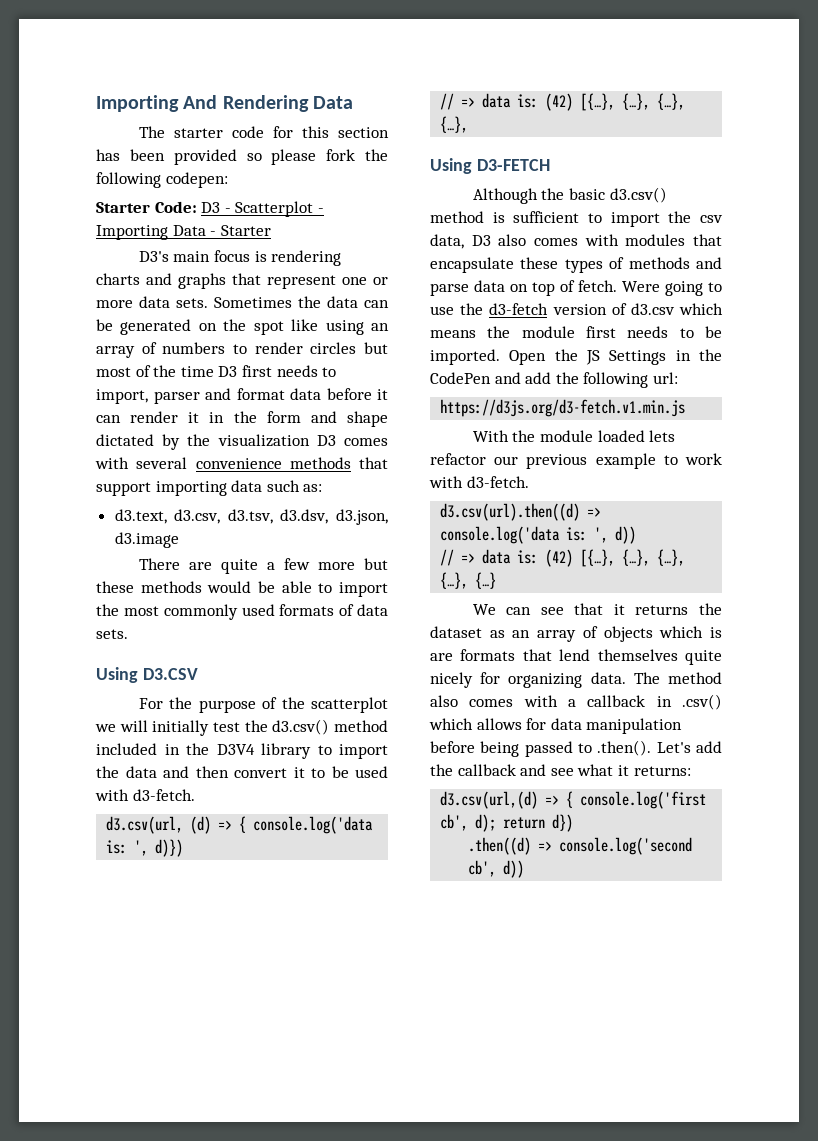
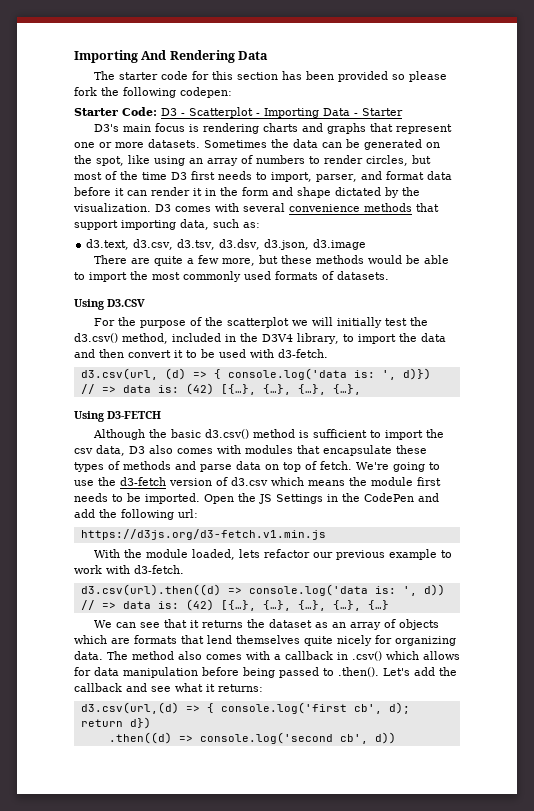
- D3's main focus is rendering charts and graphs that represent one or more data sets.
+ D3's main focus is rendering charts and graphs that represent one or more datasets.
- Sometimes the data can be generated on the spot like using an array of numbers to render circles but most of the time D3 first needs to import, parser and format data before it can render it in the form and shape dictated by the visualization D3 comes with several convenience methods that support importing data such as:
+ Sometimes the data can be generated on the spot, like using an array of numbers to render circles, but most of the time D3 first needs to import, parser, and format data before it can render it in the form and shape dictated by the visualization. D3 comes with several convenience methods that support importing data, such as:
- There are quite a few more but these methods would be able to import the most commonly used formats of data sets.
+ There are quite a few more, but these methods would be able to import the most commonly used formats of datasets.
- For the purpose of the scatterplot we will initially test the d3.csv() method included in the D3V4 library to import the data and then convert it to be used with d3-fetch.
+ For the purpose of the scatterplot we will initially test the d3.csv() method, included in the D3V4 library, to import the data and then convert it to be used with d3-fetch.
- Were going to use the d3-fetch version of d3.csv which means the module first needs to be imported.
+ We're going to use the d3-fetch version of d3.csv which means the module first needs to be imported.
- With the module loaded lets refactor our previous example to work with d3-fetch.
+ With the module loaded, lets refactor our previous example to work with d3-fetch.
- We can see that it returns the dataset as an array of objects which is are formats that lend themselves quite nicely for organizing data.
+ We can see that it returns the dataset as an array of objects which are formats that lend themselves quite nicely for organizing data.

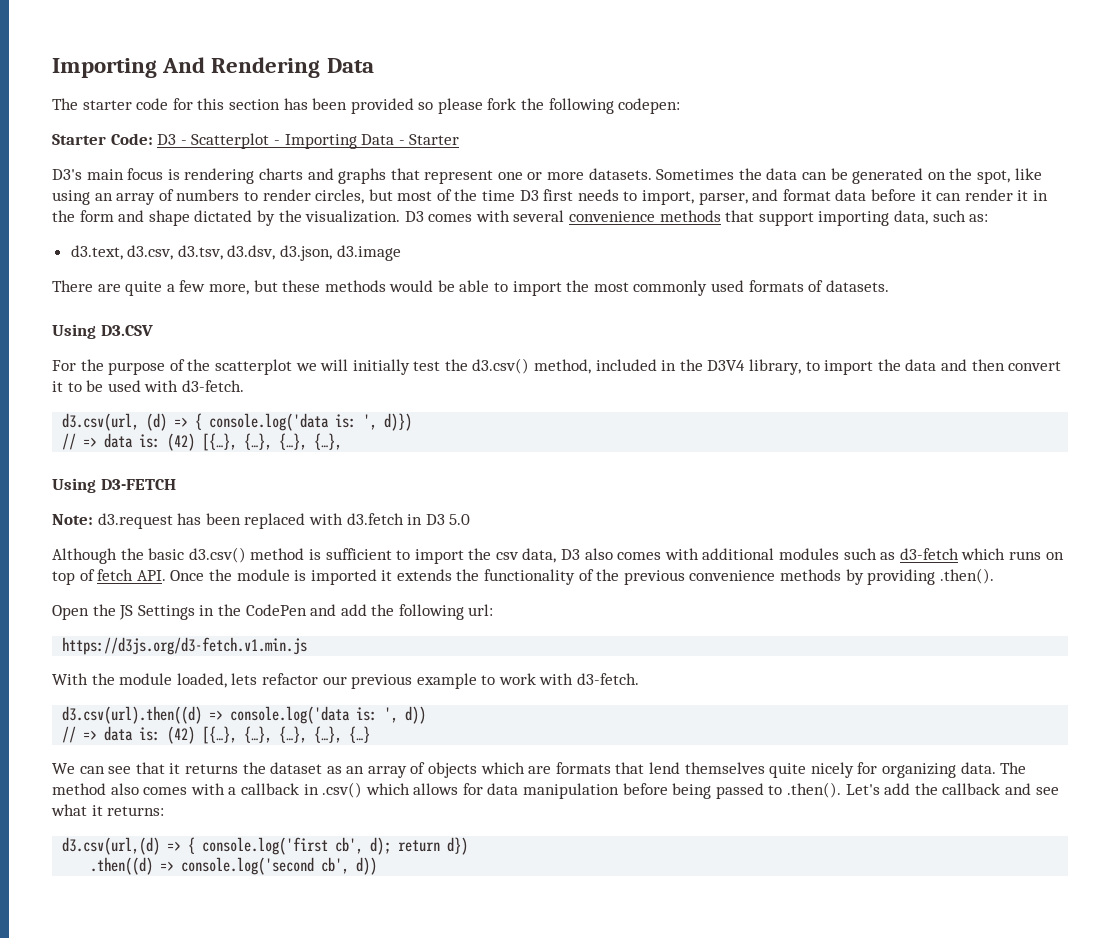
+ Note: d3.request has been replaced with d3.fetch in D3 5.0
- Although the basic d3.csv() method is sufficient to import the csv data, D3 also comes with modules that encapsulate these types of methods and parse data on top of fetch. We're going to use the d3-fetch version of d3.csv which means the module first needs to be imported. Open the JS Settings in the CodePen and add the following url:
+ Although the basic d3.csv() method is sufficient to import the csv data, D3 also comes with additional modules such as d3-fetch which runs on top of fetch API. Once the module is imported it extends the functionality of the previous convenience methods by providing .then().
+ Open the JS Settings in the CodePen and add the following url:

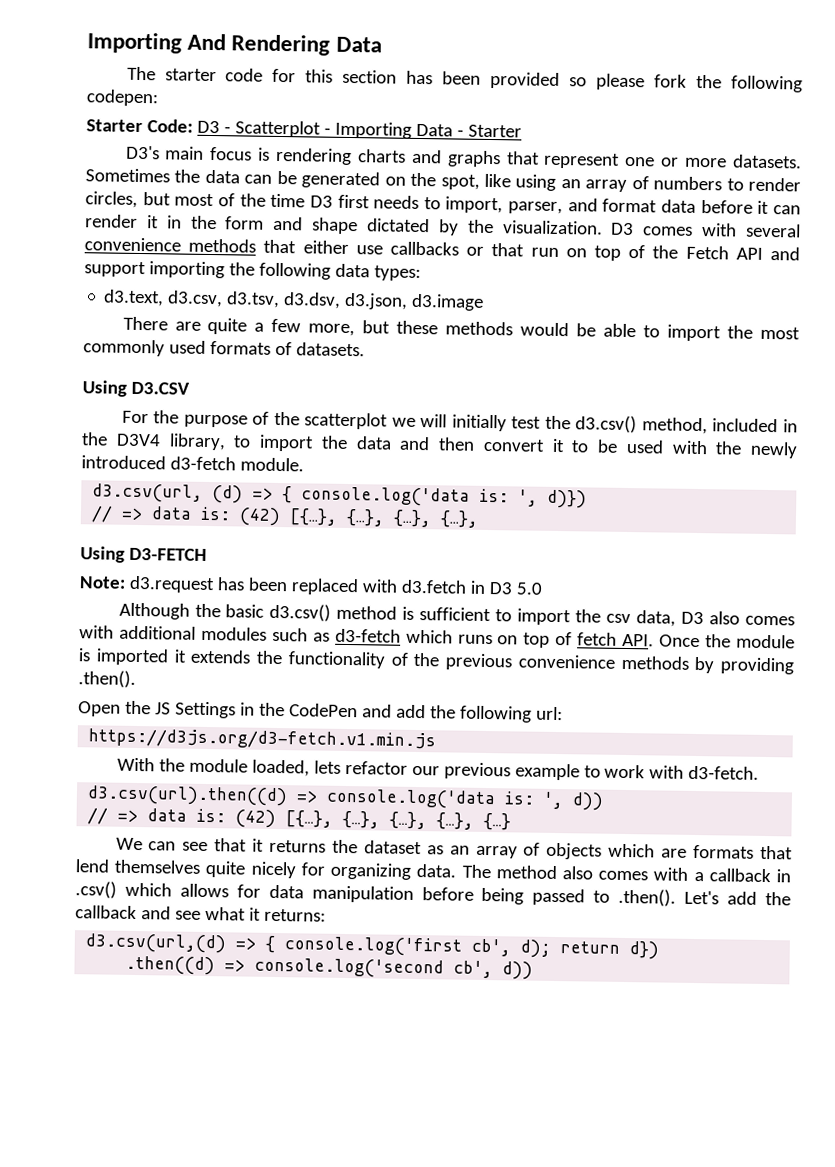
- D3 comes with several convenience methods that support importing data, such as:
+ D3 comes with several convenience methods that either use callbacks or that run on top of the Fetch API and support importing the following data types:
- For the purpose of the scatterplot we will initially test the d3.csv() method, included in the D3V4 library, to import the data and then convert it to be used with d3-fetch.
+ For the purpose of the scatterplot we will initially test the d3.csv() method, included in the D3V4 library, to import the data and then convert it to be used with the newly introduced d3-fetch module.

